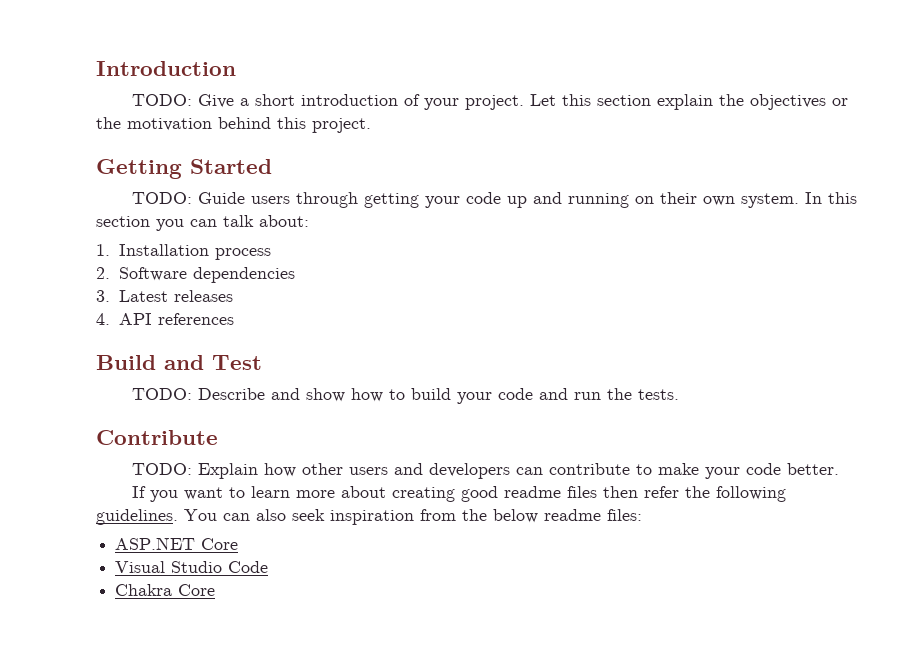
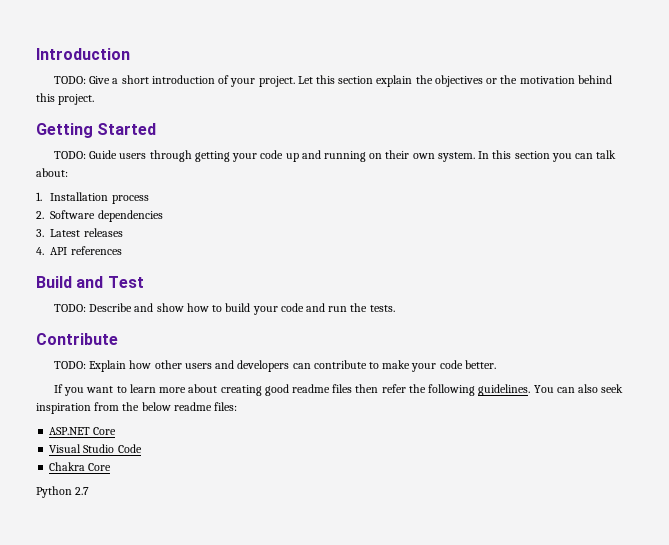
+ Python 2.7

